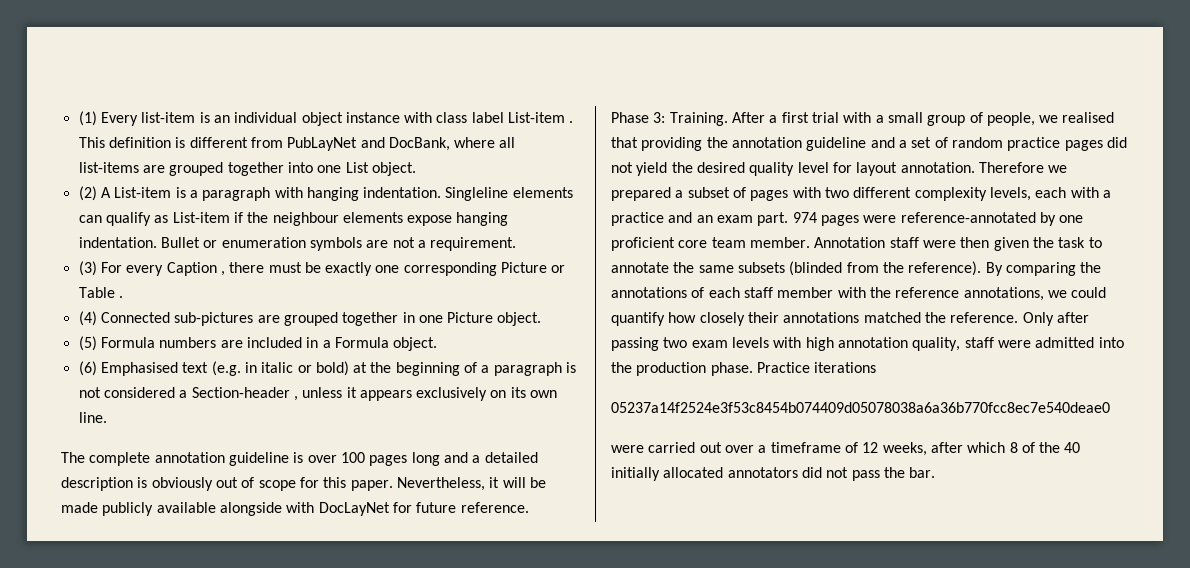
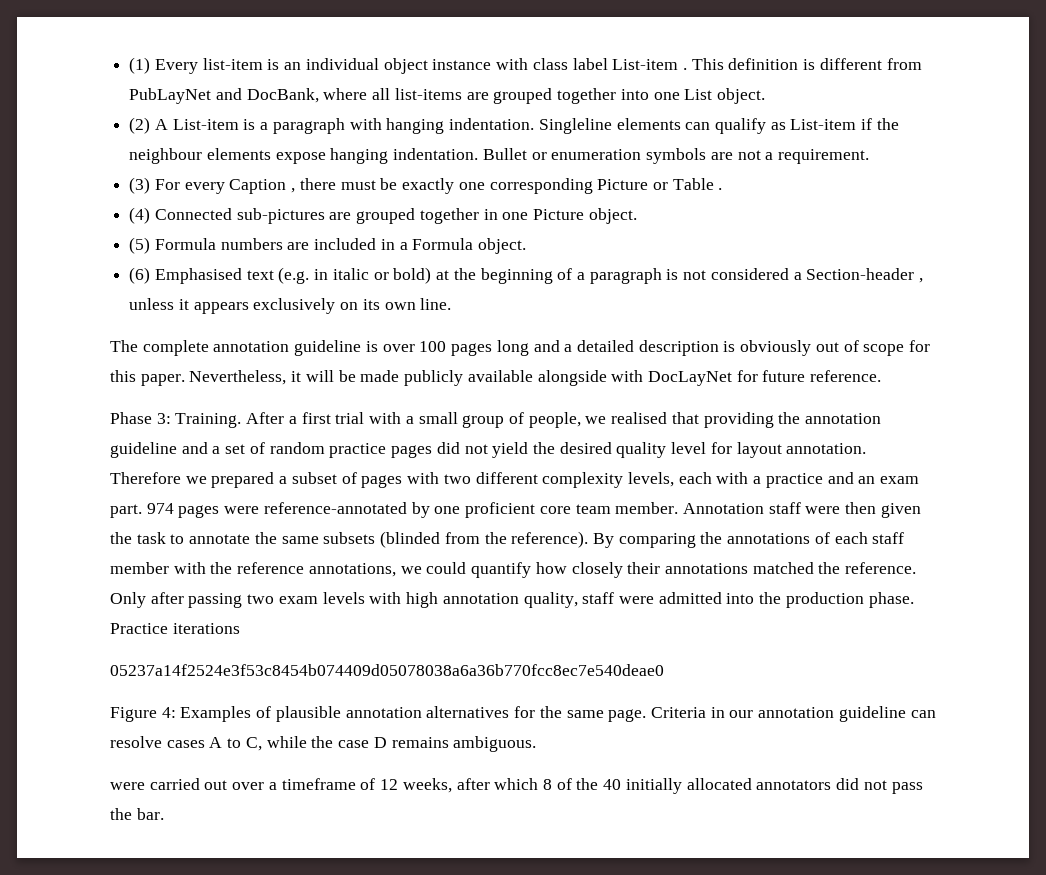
+ Figure 4: Examples of plausible annotation alternatives for the same page. Criteria in our annotation guideline can resolve cases A to C, while the case D remains ambiguous.

